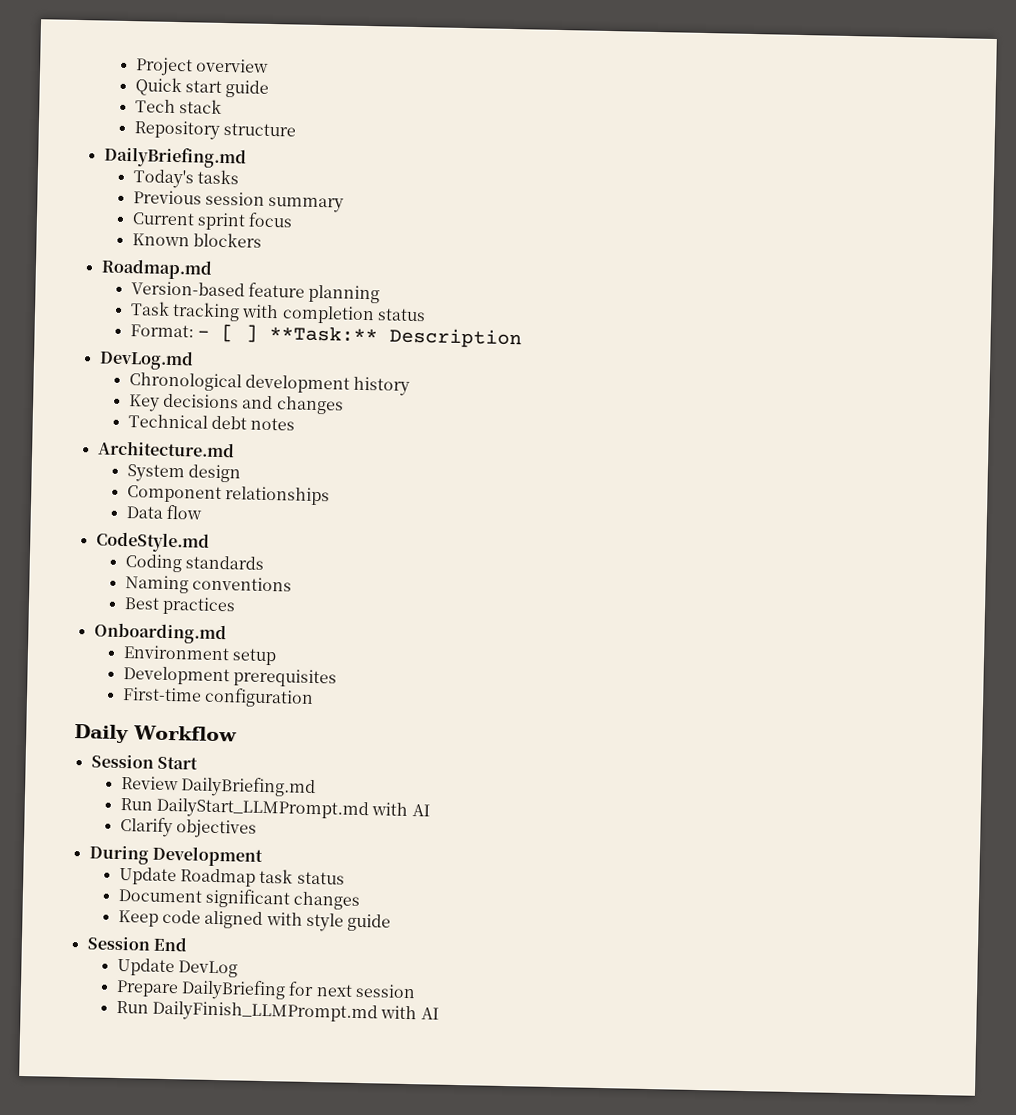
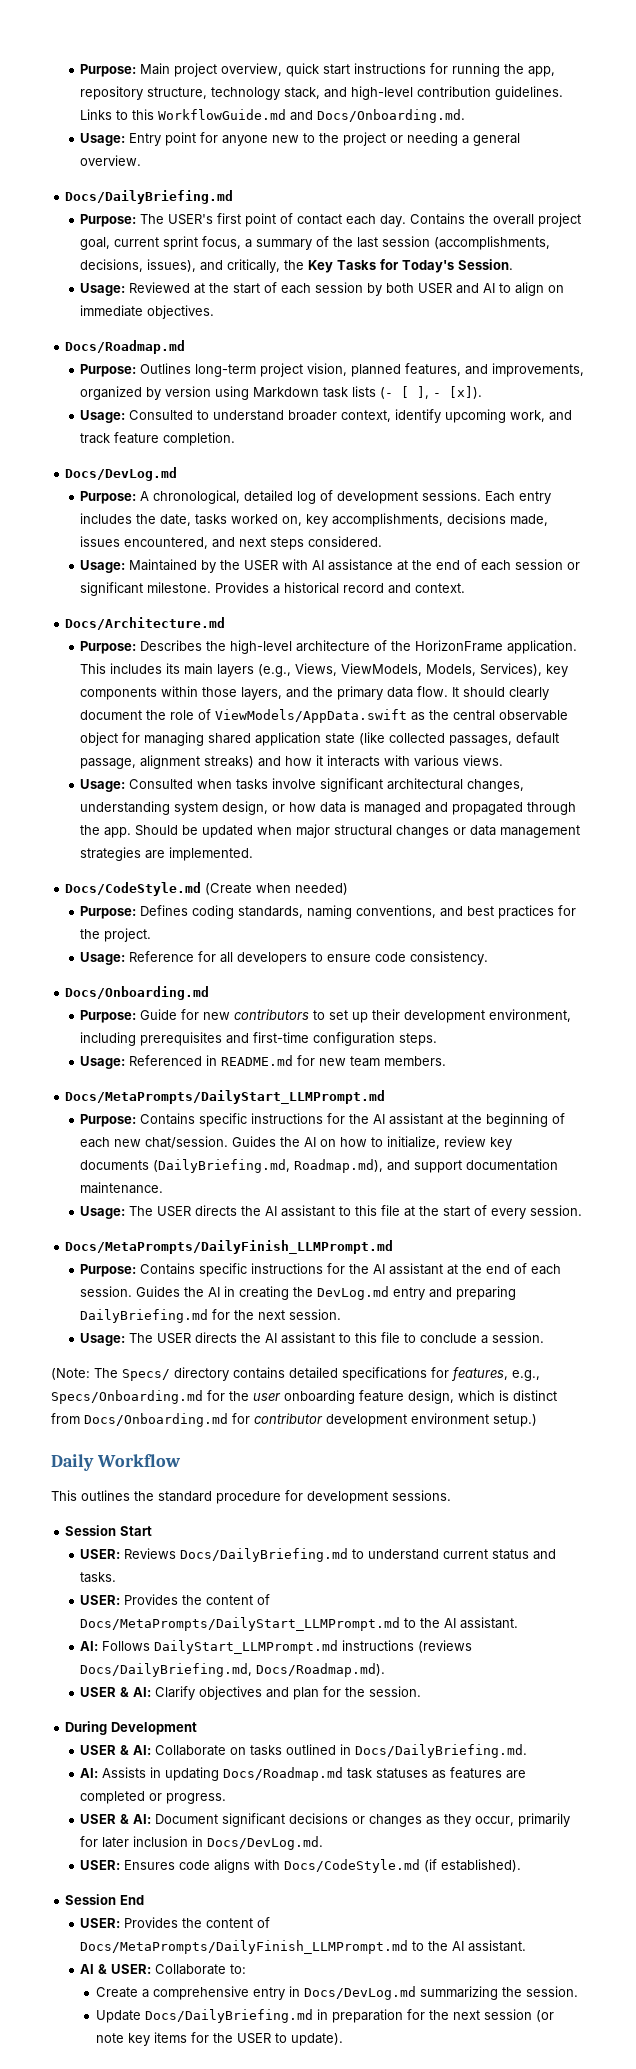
- Project overview
- Quick start guide
- Tech stack
- Repository structure
- DailyBriefing.md
- Today's tasks
- Previous session summary
- Current sprint focus
- Known blockers
- Roadmap.md
- Version-based feature planning
- Task tracking with completion status
- Format: - [ ] **Task:** Description
- DevLog.md
- Chronological development history
- Key decisions and changes
- Technical debt notes
- Architecture.md
- System design
- Component relationships
- Data flow
- CodeStyle.md
- Coding standards
- Naming conventions
- Best practices
- Onboarding.md
- Environment setup
- Development prerequisites
- First-time configuration
+ Purpose: Main project overview, quick start instructions for running the app, repository structure, technology stack, and high-level contribution guidelines. Links to this WorkflowGuide.md and Docs/Onboarding.md.
+ Usage: Entry point for anyone new to the project or needing a general overview.
+ Docs/DailyBriefing.md
+ Purpose: The USER's first point of contact each day. Contains the overall project goal, current sprint focus, a summary of the last session (accomplishments, decisions, issues), and critically, the Key Tasks for Today's Session.
+ Usage: Reviewed at the start of each session by both USER and AI to align on immediate objectives.
+ Docs/Roadmap.md
+ Purpose: Outlines long-term project vision, planned features, and improvements, organized by version using Markdown task lists (- [ ], - [x]).
+ Usage: Consulted to understand broader context, identify upcoming work, and track feature completion.
+ Docs/DevLog.md
+ Purpose: A chronological, detailed log of development sessions. Each entry includes the date, tasks worked on, key accomplishments, decisions made, issues encountered, and next steps considered.
+ Usage: Maintained by the USER with AI assistance at the end of each session or significant milestone. Provides a historical record and context.
+ Docs/Architecture.md
+ Purpose: Describes the high-level architecture of the HorizonFrame application. This includes its main layers (e.g., Views, ViewModels, Models, Services), key components within those layers, and the primary data flow. It should clearly document the role of ViewModels/AppData.swift as the central observable object for managing shared application state (like collected passages, default passage, alignment streaks) and how it interacts with various views.
+ Usage: Consulted when tasks involve significant architectural changes, understanding system design, or how data is managed and propagated through the app. Should be updated when major structural changes or data management strategies are implemented.
+ Docs/CodeStyle.md (Create when needed)
+ Purpose: Defines coding standards, naming conventions, and best practices for the project.
+ Usage: Reference for all developers to ensure code consistency.
+ Docs/Onboarding.md
+ Purpose: Guide for new contributors to set up their development environment, including prerequisites and first-time configuration steps.
+ Usage: Referenced in README.md for new team members.
+ Docs/MetaPrompts/DailyStart_LLMPrompt.md
+ Purpose: Contains specific instructions for the AI assistant at the beginning of each new chat/session. Guides the AI on how to initialize, review key documents (DailyBriefing.md, Roadmap.md), and support documentation maintenance.
+ Usage: The USER directs the AI assistant to this file at the start of every session.
+ Docs/MetaPrompts/DailyFinish_LLMPrompt.md
+ Purpose: Contains specific instructions for the AI assistant at the end of each session. Guides the AI in creating the DevLog.md entry and preparing DailyBriefing.md for the next session.
+ Usage: The USER directs the AI assistant to this file to conclude a session.
+ (Note: The Specs/ directory contains detailed specifications for features, e.g., Specs/Onboarding.md for the user onboarding feature design, which is distinct from Docs/Onboarding.md for contributor development environment setup.)
  Daily Workflow
+ This outlines the standard procedure for development sessions.
  Session Start
- Review DailyBriefing.md
- Run DailyStart_LLMPrompt.md with AI
- Clarify objectives
+ USER: Reviews Docs/DailyBriefing.md to understand current status and tasks.
+ USER: Provides the content of Docs/MetaPrompts/DailyStart_LLMPrompt.md to the AI assistant.
+ AI: Follows DailyStart_LLMPrompt.md instructions (reviews Docs/DailyBriefing.md, Docs/Roadmap.md).
+ USER & AI: Clarify objectives and plan for the session.
  During Development
- Update Roadmap task status
- Document significant changes
- Keep code aligned with style guide
+ USER & AI: Collaborate on tasks outlined in Docs/DailyBriefing.md.
+ AI: Assists in updating Docs/Roadmap.md task statuses as features are completed or progress.
+ USER & AI: Document significant decisions or changes as they occur, primarily for later inclusion in Docs/DevLog.md.
+ USER: Ensures code aligns with Docs/CodeStyle.md (if established).
  Session End
- Update DevLog
- Prepare DailyBriefing for next session
- Run DailyFinish_LLMPrompt.md with AI
+ USER: Provides the content of Docs/MetaPrompts/DailyFinish_LLMPrompt.md to the AI assistant.
+ AI & USER: Collaborate to:
+ Create a comprehensive entry in Docs/DevLog.md summarizing the session.
+ Update Docs/DailyBriefing.md in preparation for the next session (or note key items for the USER to update).

